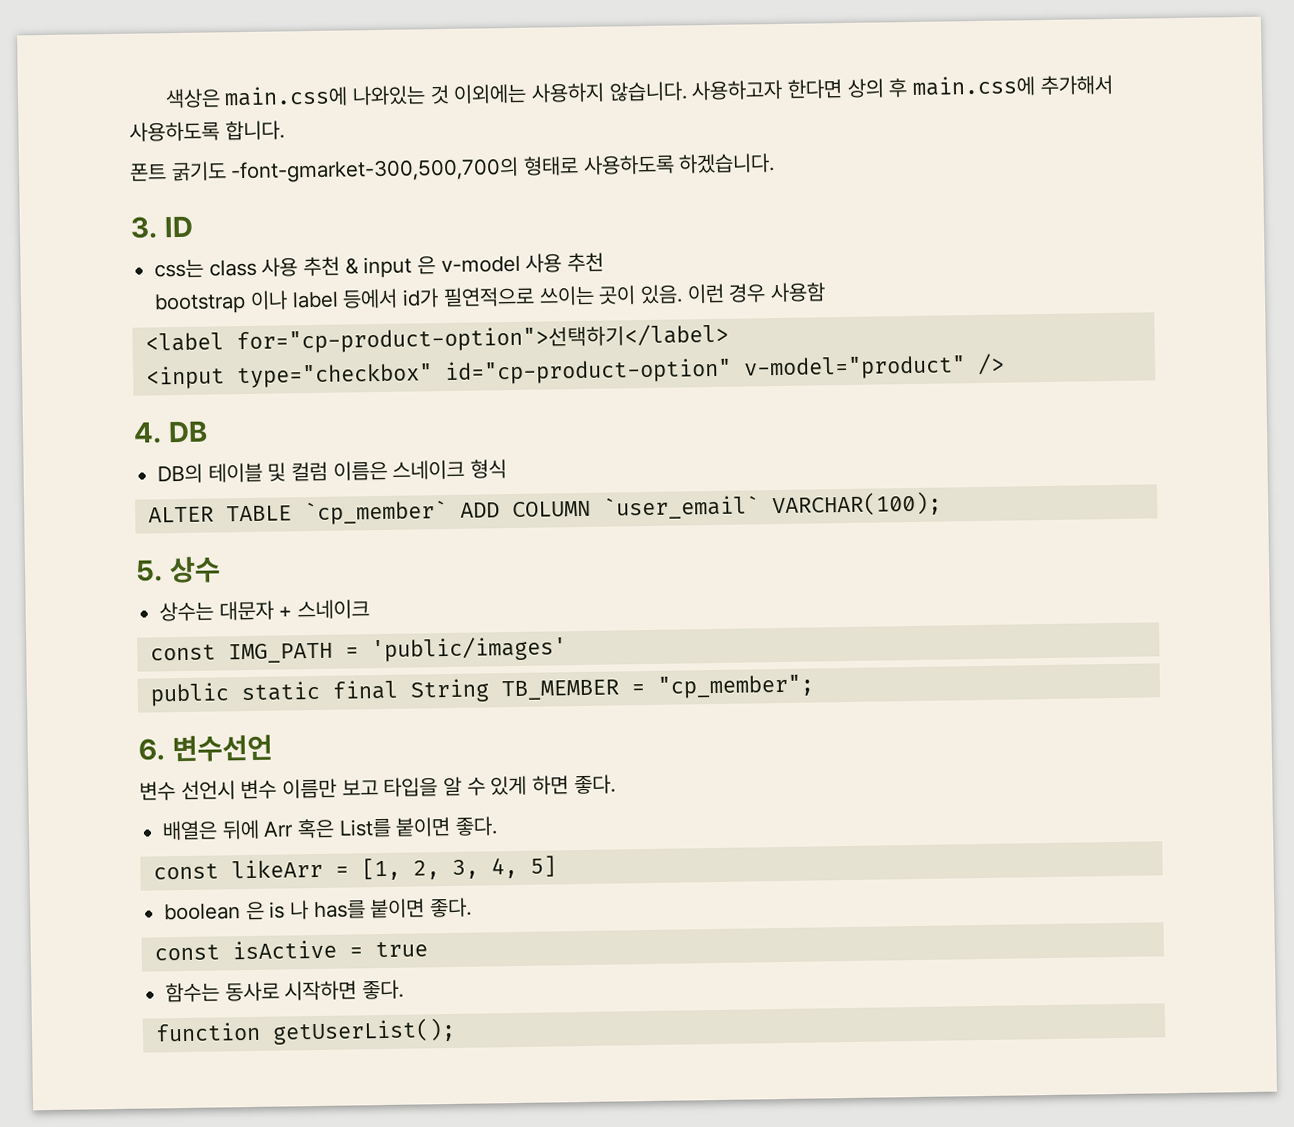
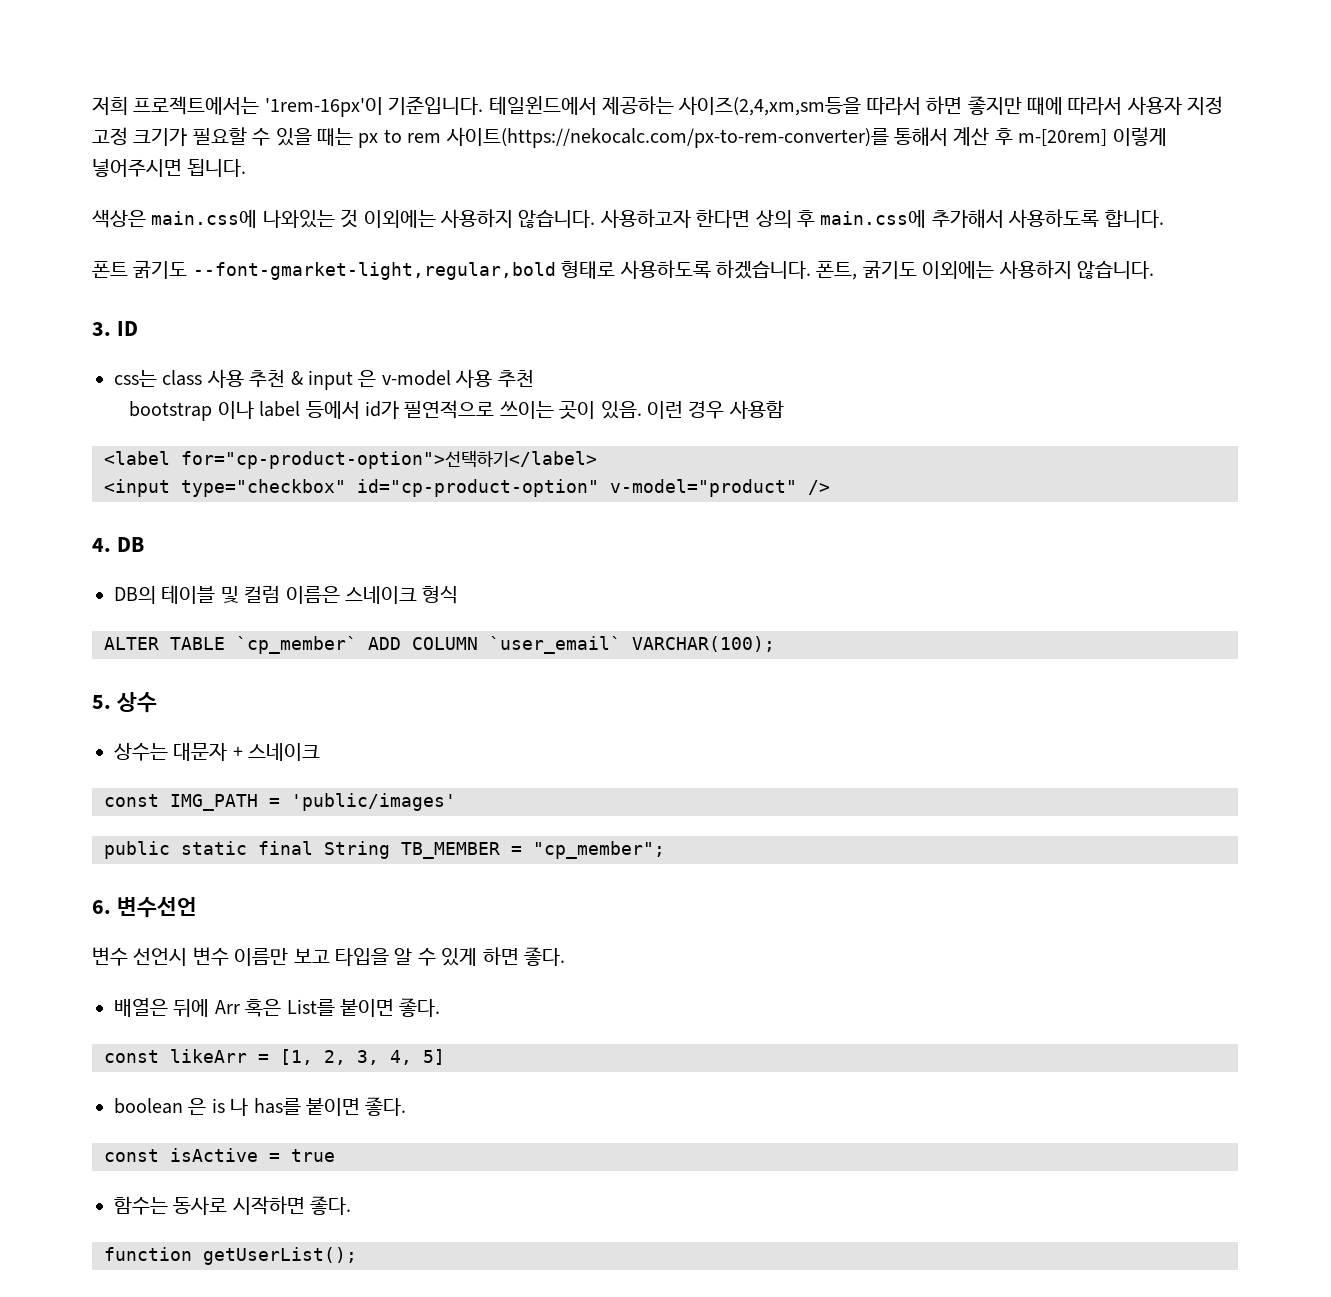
+ 저희 프로젝트에서는 '1rem-16px'이 기준입니다. 테일윈드에서 제공하는 사이즈(2,4,xm,sm등을 따라서 하면 좋지만 때에 따라서 사용자 지정 고정 크기가 필요할 수 있을 때는 px to rem 사이트(https://nekocalc.com/px-to-rem-converter)를 통해서 계산 후 m-[20rem] 이렇게 넣어주시면 됩니다.
- 폰트 굵기도 -font-gmarket-300,500,700의 형태로 사용하도록 하겠습니다.
+ 폰트 굵기도 --font-gmarket-light,regular,bold 형태로 사용하도록 하겠습니다. 폰트, 굵기도 이외에는 사용하지 않습니다.

